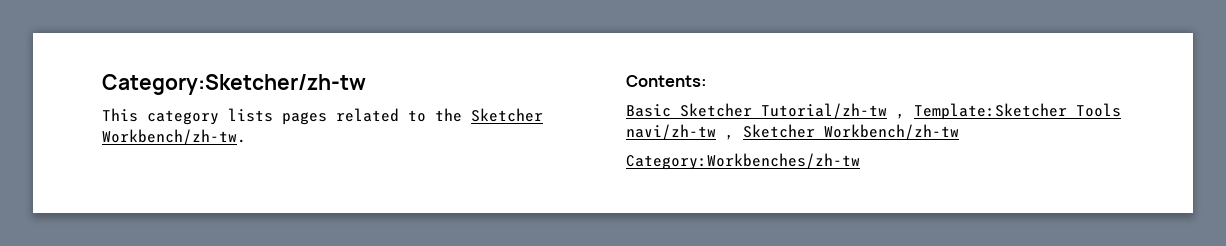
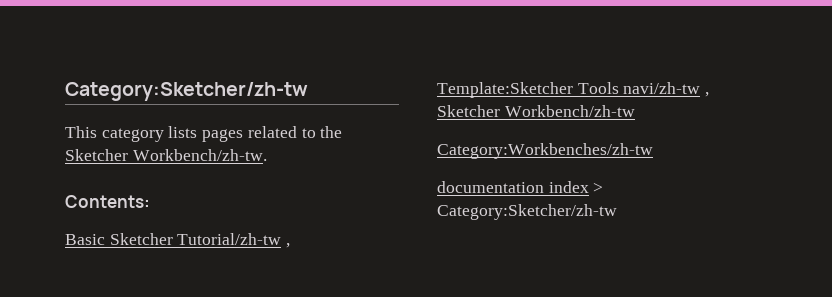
+ documentation index > Category:Sketcher/zh-tw

